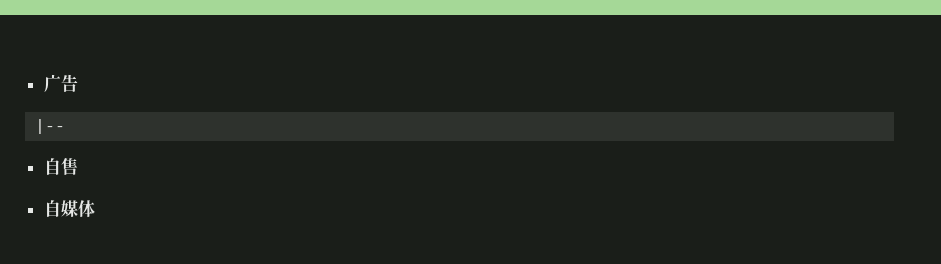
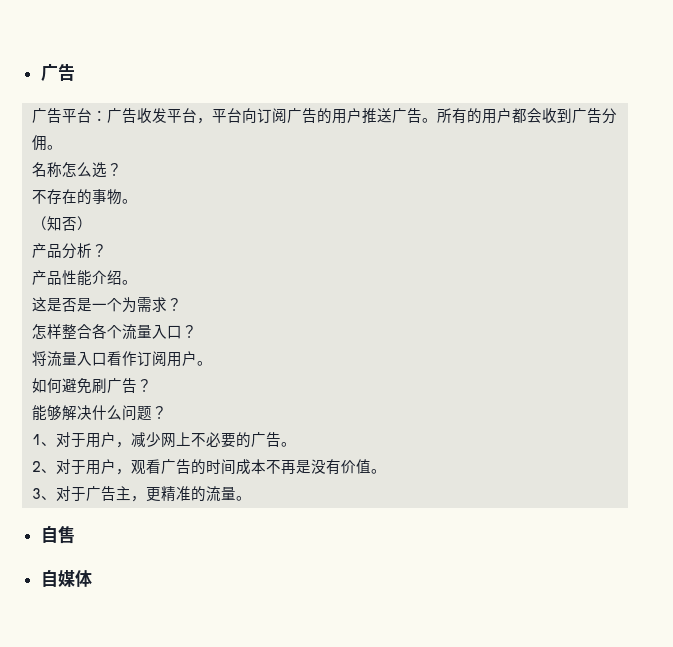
- |--
+ 广告平台：广告收发平台，平台向订阅广告的用户推送广告。所有的用户都会收到广告分佣。
+ 名称怎么选？
+ 不存在的事物。
+ （知否）
+ 产品分析？
+ 产品性能介绍。
+ 这是否是一个为需求？
+ 怎样整合各个流量入口？
+ 将流量入口看作订阅用户。
+ 如何避免刷广告？
+ 能够解决什么问题？
+ 1、对于用户，减少网上不必要的广告。
+ 2、对于用户，观看广告的时间成本不再是没有价值。
+ 3、对于广告主，更精准的流量。

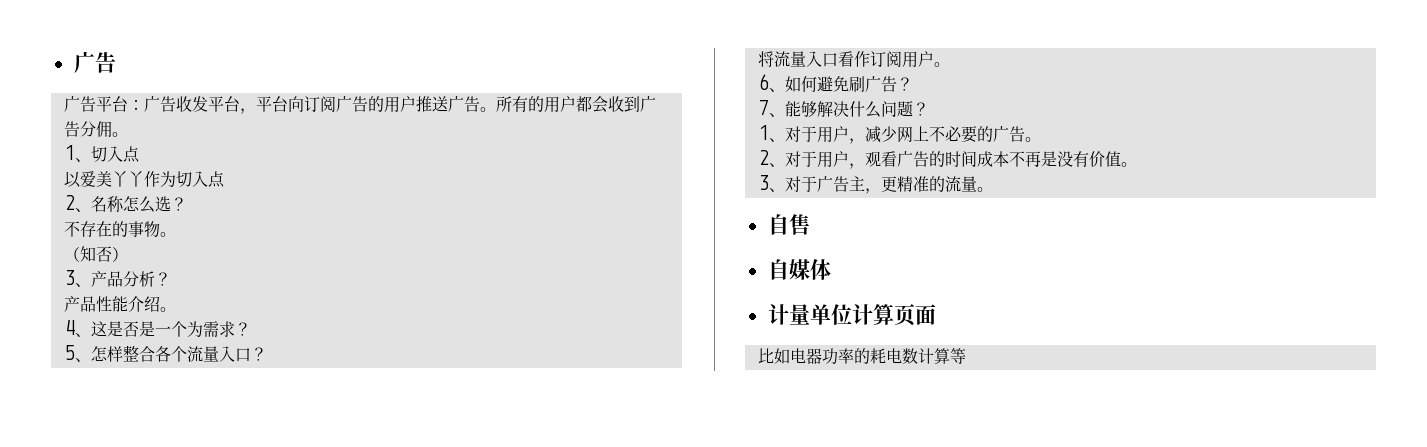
- 名称怎么选？
+ 1、切入点
+ 以爱美丫丫作为切入点
+ 2、名称怎么选？
- 产品分析？
+ 3、产品分析？
- 这是否是一个为需求？
+ 4、这是否是一个为需求？
- 怎样整合各个流量入口？
+ 5、怎样整合各个流量入口？
- 如何避免刷广告？
+ 6、如何避免刷广告？
- 能够解决什么问题？
+ 7、能够解决什么问题？
+ 计量单位计算页面
+ 比如电器功率的耗电数计算等

